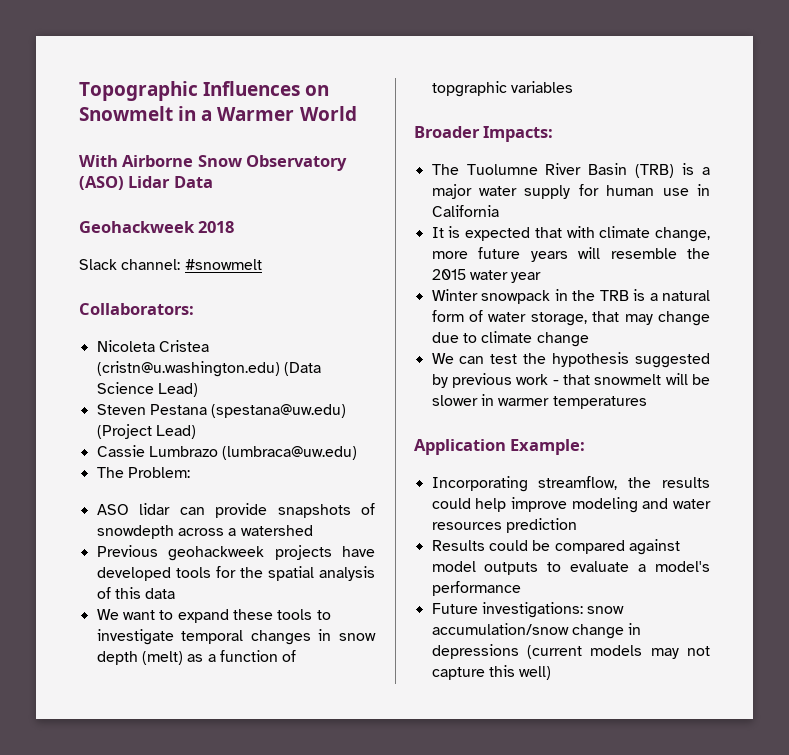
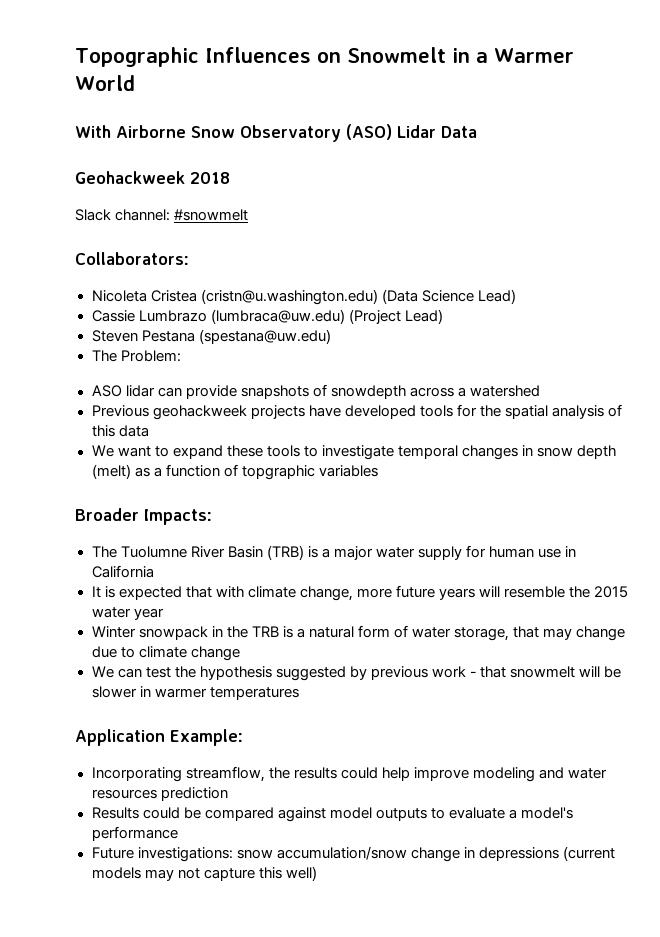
- Steven Pestana (spestana@uw.edu) (Project Lead)
- Cassie Lumbrazo (lumbraca@uw.edu)
+ Cassie Lumbrazo (lumbraca@uw.edu) (Project Lead)
+ Steven Pestana (spestana@uw.edu)

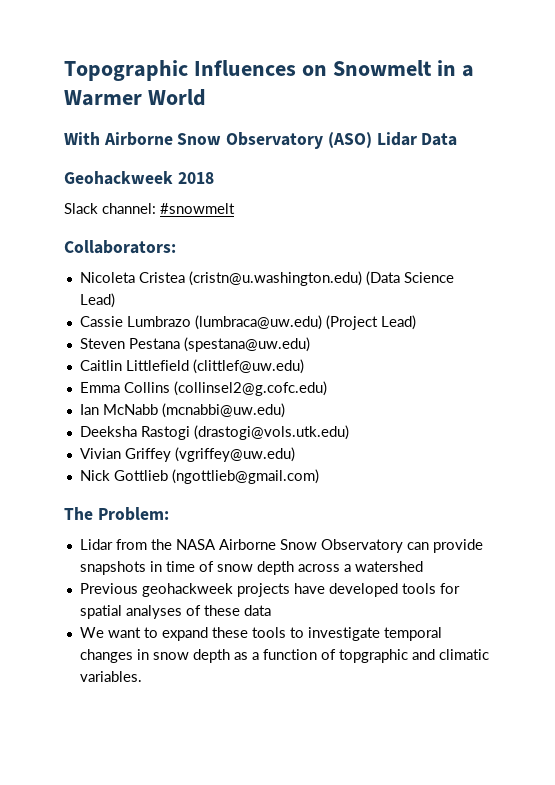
+ Caitlin Littlefield (clittlef@uw.edu)
+ Emma Collins (collinsel2@g.cofc.edu)
+ Ian McNabb (mcnabbi@uw.edu)
+ Deeksha Rastogi (drastogi@vols.utk.edu)
+ Vivian Griffey (vgriffey@uw.edu)
+ Nick Gottlieb (ngottlieb@gmail.com)
  The Problem:
- ASO lidar can provide snapshots of snowdepth across a watershed
+ Lidar from the NASA Airborne Snow Observatory can provide snapshots in time of snow depth across a watershed
- Previous geohackweek projects have developed tools for the spatial analysis of this data
+ Previous geohackweek projects have developed tools for spatial analyses of these data
- We want to expand these tools to investigate temporal changes in snow depth (melt) as a function of topgraphic variables
- Broader Impacts:
- The Tuolumne River Basin (TRB) is a major water supply for human use in California
- It is expected that with climate change, more future years will resemble the 2015 water year
- Winter snowpack in the TRB is a natural form of water storage, that may change due to climate change
- We can test the hypothesis suggested by previous work - that snowmelt will be slower in warmer temperatures
- Application Example:
- Incorporating streamflow, the results could help improve modeling and water resources prediction
- Results could be compared against model outputs to evaluate a model's performance
- Future investigations: snow accumulation/snow change in depressions (current models may not capture this well)
+ We want to expand these tools to investigate temporal changes in snow depth as a function of topgraphic and climatic variables.

